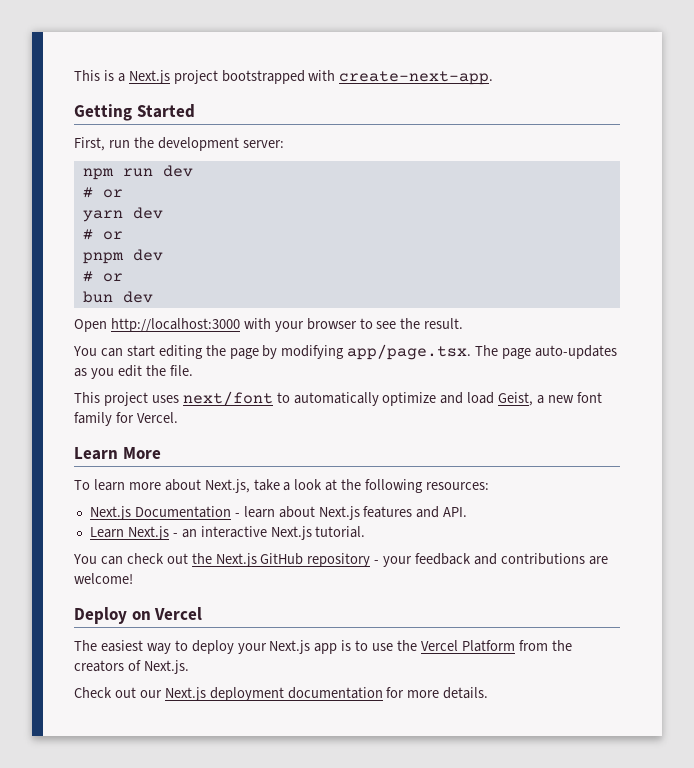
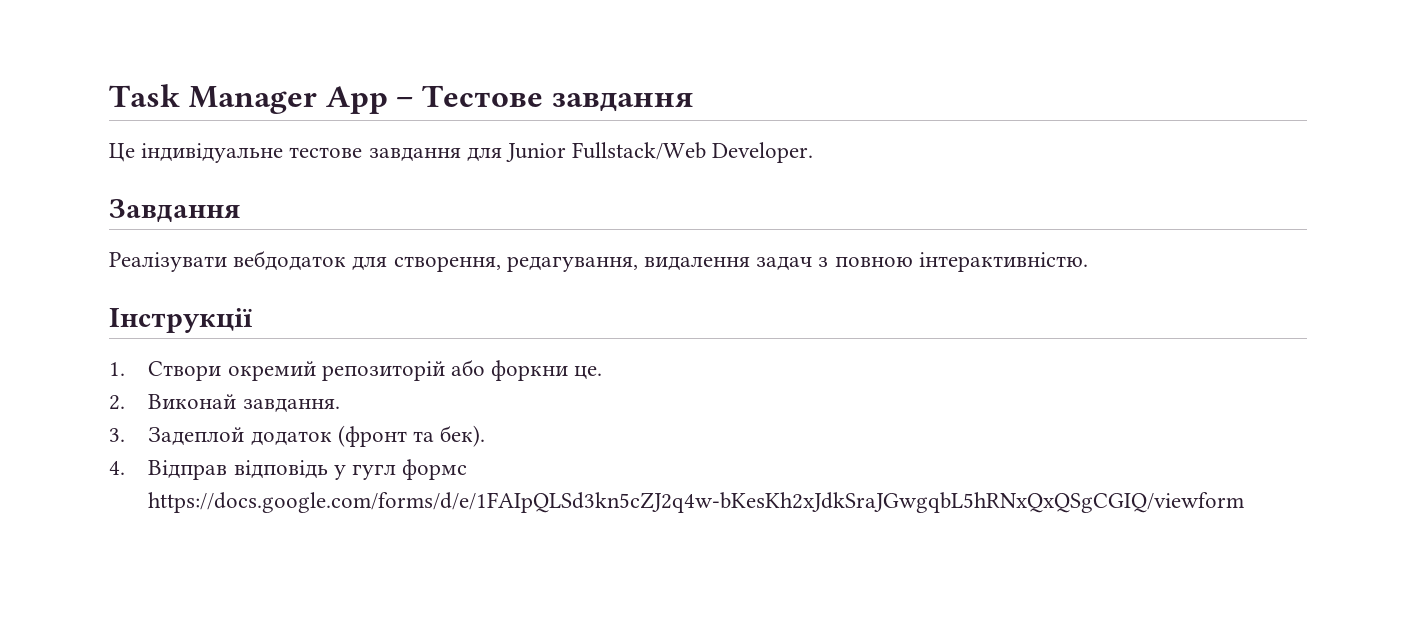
- This is a Next.js project bootstrapped with create-next-app.
- Getting Started
- First, run the development server:
- npm run dev
- # or
- yarn dev
- # or
- pnpm dev
- # or
- bun dev
- Open http://localhost:3000 with your browser to see the result.
- You can start editing the page by modifying app/page.tsx. The page auto-updates as you edit the file.
- This project uses next/font to automatically optimize and load Geist, a new font family for Vercel.
- Learn More
- To learn more about Next.js, take a look at the following resources:
- Next.js Documentation - learn about Next.js features and API.
- Learn Next.js - an interactive Next.js tutorial.
- You can check out the Next.js GitHub repository - your feedback and contributions are welcome!
- Deploy on Vercel
- The easiest way to deploy your Next.js app is to use the Vercel Platform from the creators of Next.js.
- Check out our Next.js deployment documentation for more details.
+ Task Manager App – Тестове завдання
+ Це індивідуальне тестове завдання для Junior Fullstack/Web Developer.
+ Завдання
+ Реалізувати вебдодаток для створення, редагування, видалення задач з повною інтерактивністю.
+ Інструкції
+ 1. Створи окремий репозиторій або форкни це.
+ 2. Виконай завдання.
+ 3. Задеплой додаток (фронт та бек).
+ 4. Відправ відповідь у гугл формс https://docs.google.com/forms/d/e/1FAIpQLSd3kn5cZJ2q4w-bKesKh2xJdkSraJGwgqbL5hRNxQxQSgCGIQ/viewform

